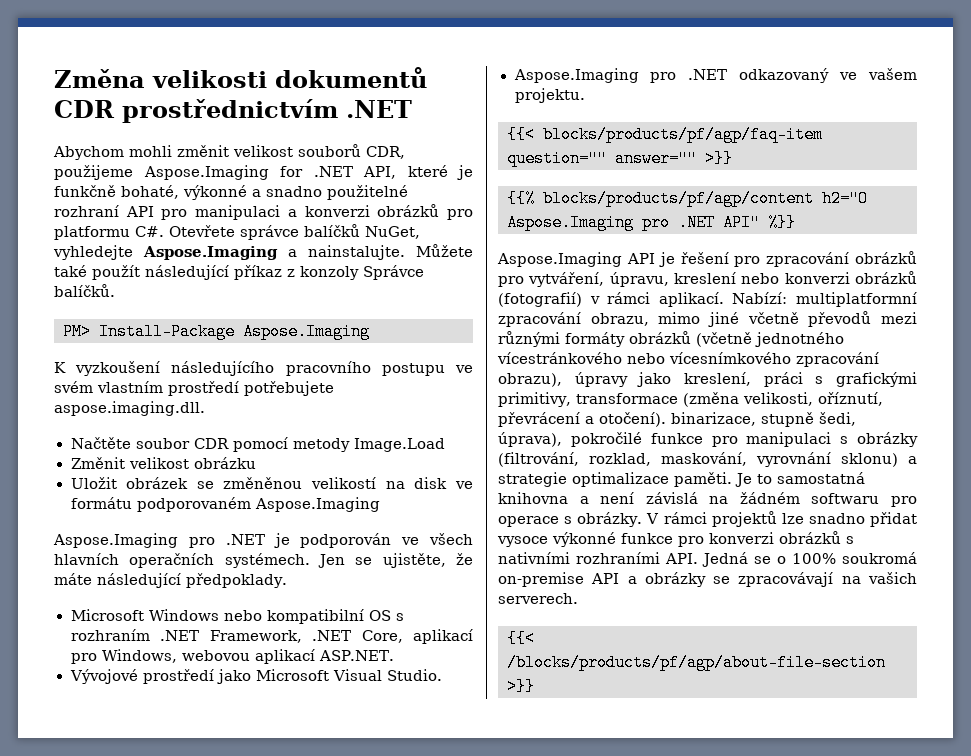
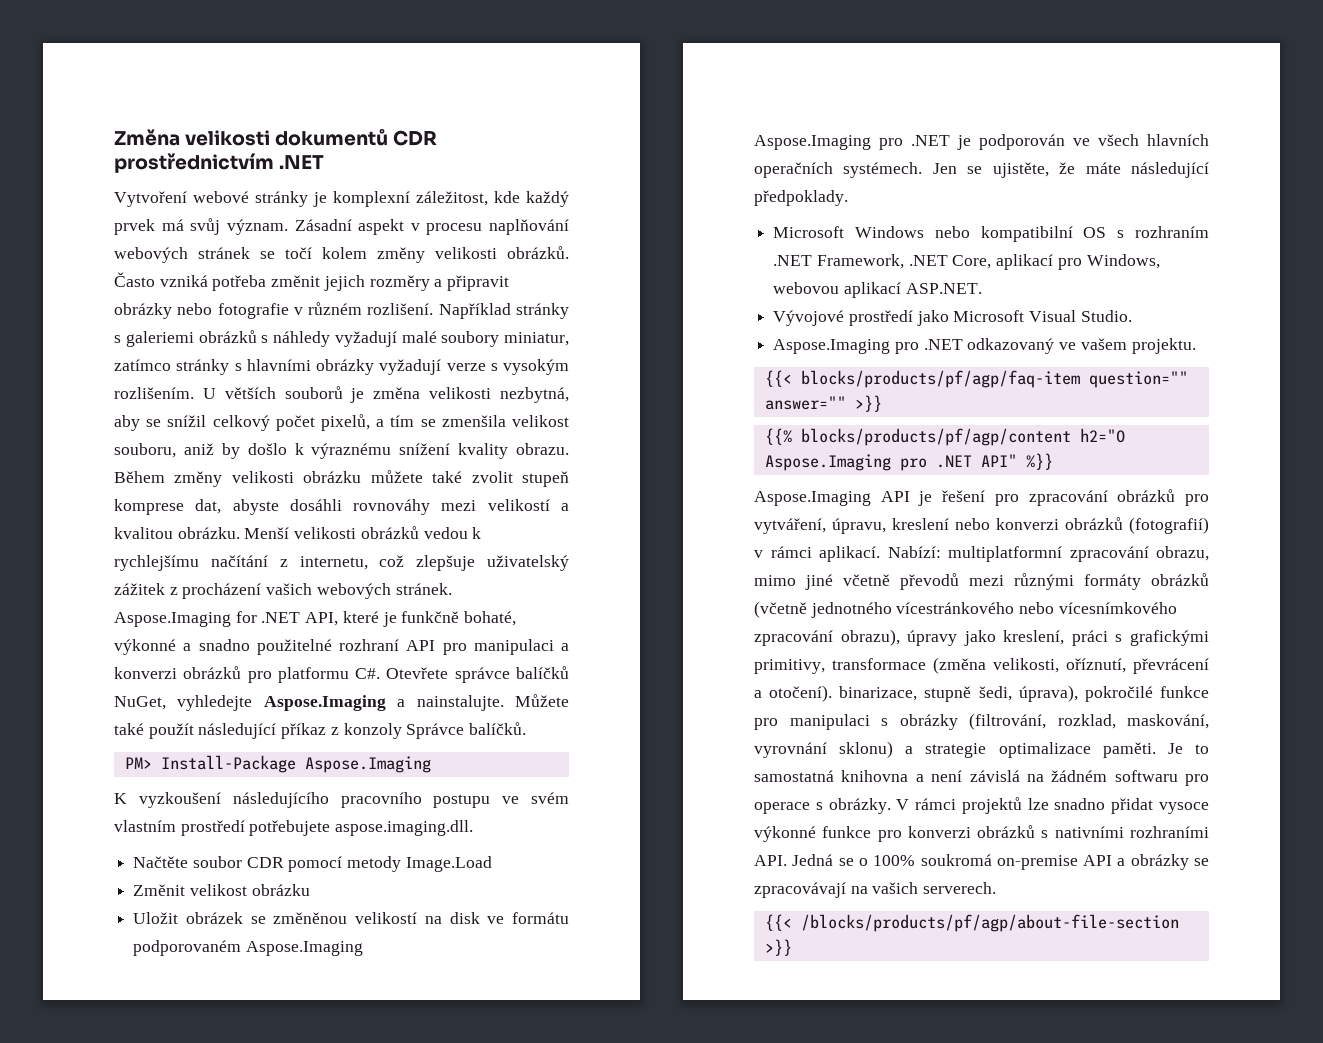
- Abychom mohli změnit velikost souborů CDR, použijeme Aspose.Imaging for .NET API, které je funkčně bohaté, výkonné a snadno použitelné rozhraní API pro manipulaci a konverzi obrázků pro platformu C#. Otevřete správce balíčků NuGet, vyhledejte Aspose.Imaging a nainstalujte.
+ Vytvoření webové stránky je komplexní záležitost, kde každý prvek má svůj význam. Zásadní aspekt v procesu naplňování webových stránek se točí kolem změny velikosti obrázků. Často vzniká potřeba změnit jejich rozměry a připravit obrázky nebo fotografie v různém rozlišení. Například stránky s galeriemi obrázků s náhledy vyžadují malé soubory miniatur, zatímco stránky s hlavními obrázky vyžadují verze s vysokým rozlišením. U větších souborů je změna velikosti nezbytná, aby se snížil celkový počet pixelů, a tím se zmenšila velikost souboru, aniž by došlo k výraznému snížení kvality obrazu. Během změny velikosti obrázku můžete také zvolit stupeň komprese dat, abyste dosáhli rovnováhy mezi velikostí a kvalitou obrázku. Menší velikosti obrázků vedou k rychlejšímu načítání z internetu, což zlepšuje uživatelský zážitek z procházení vašich webových stránek. Aspose.Imaging for .NET API, které je funkčně bohaté, výkonné a snadno použitelné rozhraní API pro manipulaci a konverzi obrázků pro platformu C#. Otevřete správce balíčků NuGet, vyhledejte Aspose.Imaging a nainstalujte.

